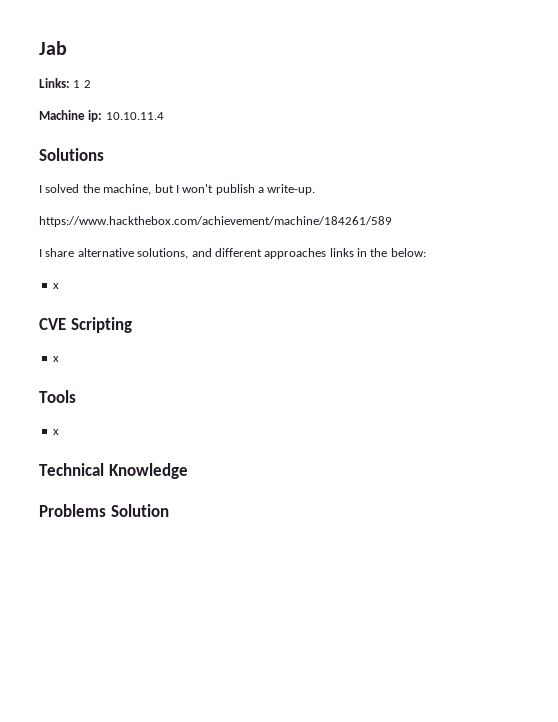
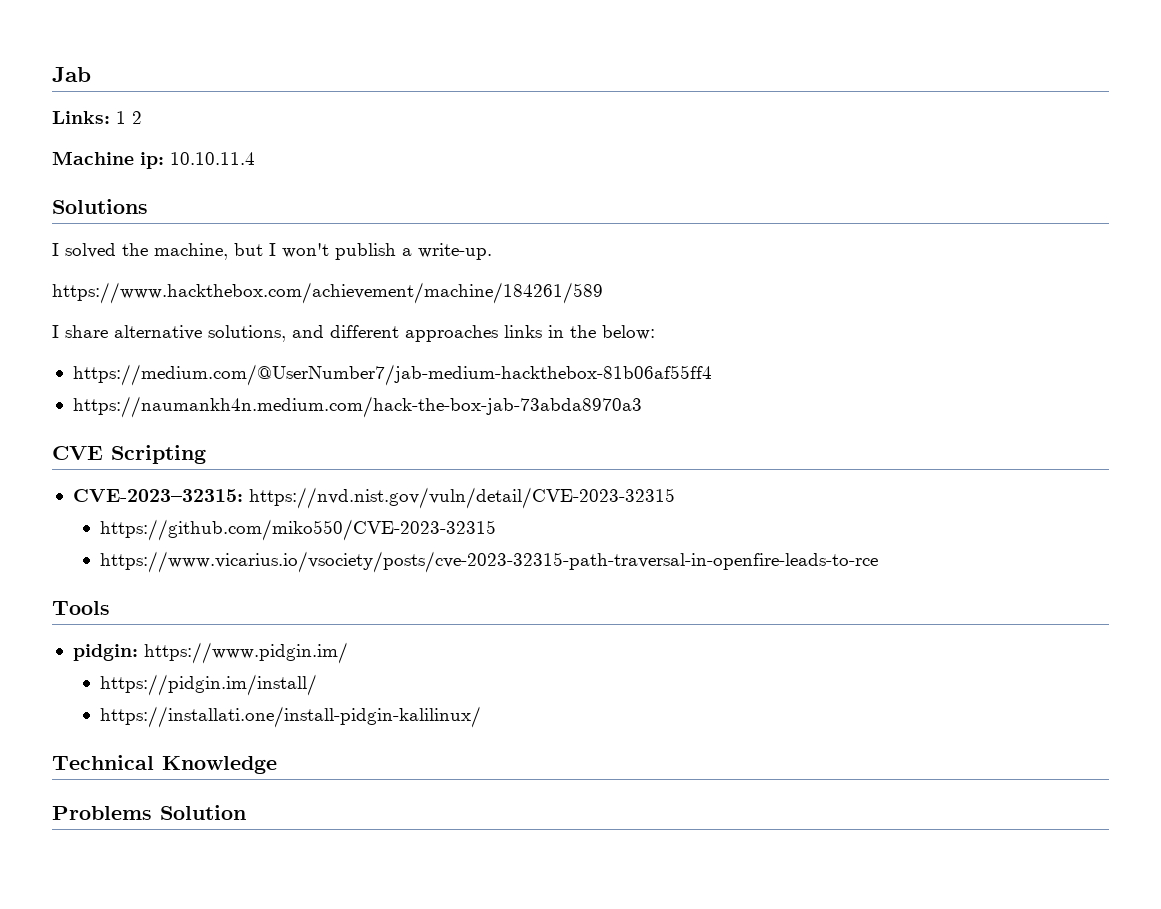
  I share alternative solutions, and different approaches links in the below:
- x
+ https://medium.com/@UserNumber7/jab-medium-hackthebox-81b06af55ff4
+ https://naumankh4n.medium.com/hack-the-box-jab-73abda8970a3
  CVE Scripting
- x
+ CVE-2023–32315: https://nvd.nist.gov/vuln/detail/CVE-2023-32315
+ https://github.com/miko550/CVE-2023-32315
+ https://www.vicarius.io/vsociety/posts/cve-2023-32315-path-traversal-in-openfire-leads-to-rce
  Tools
- x
+ pidgin: https://www.pidgin.im/
+ https://pidgin.im/install/
+ https://installati.one/install-pidgin-kalilinux/

